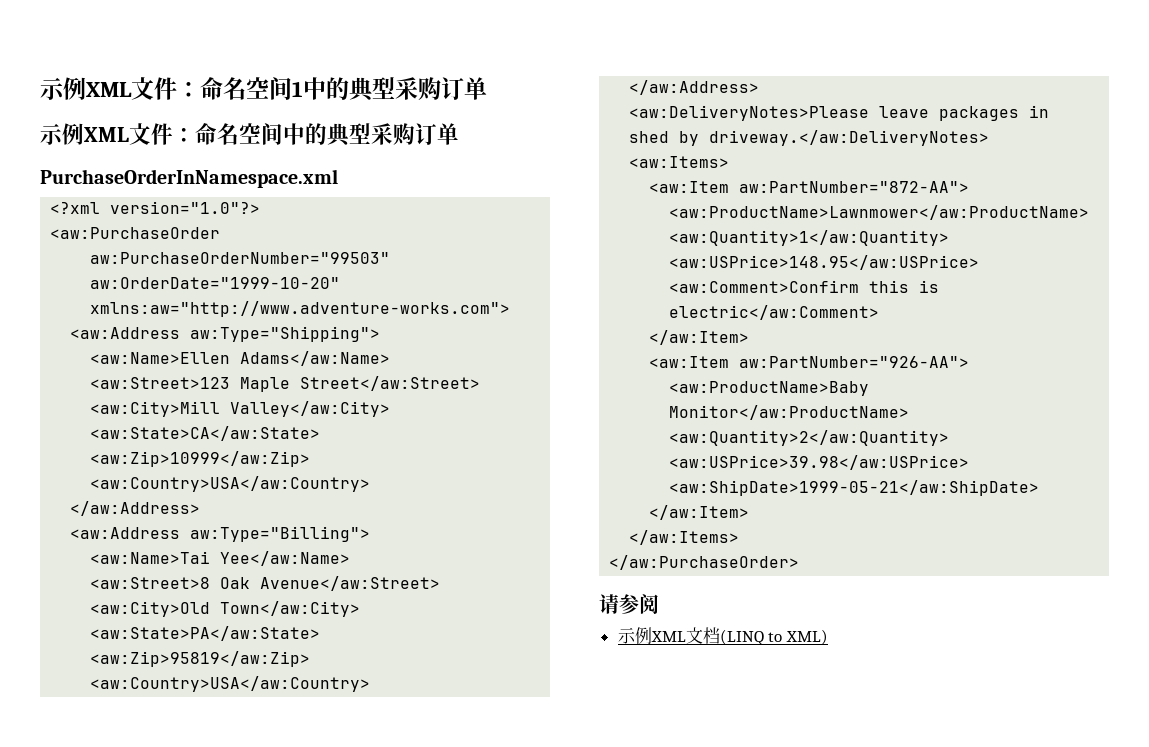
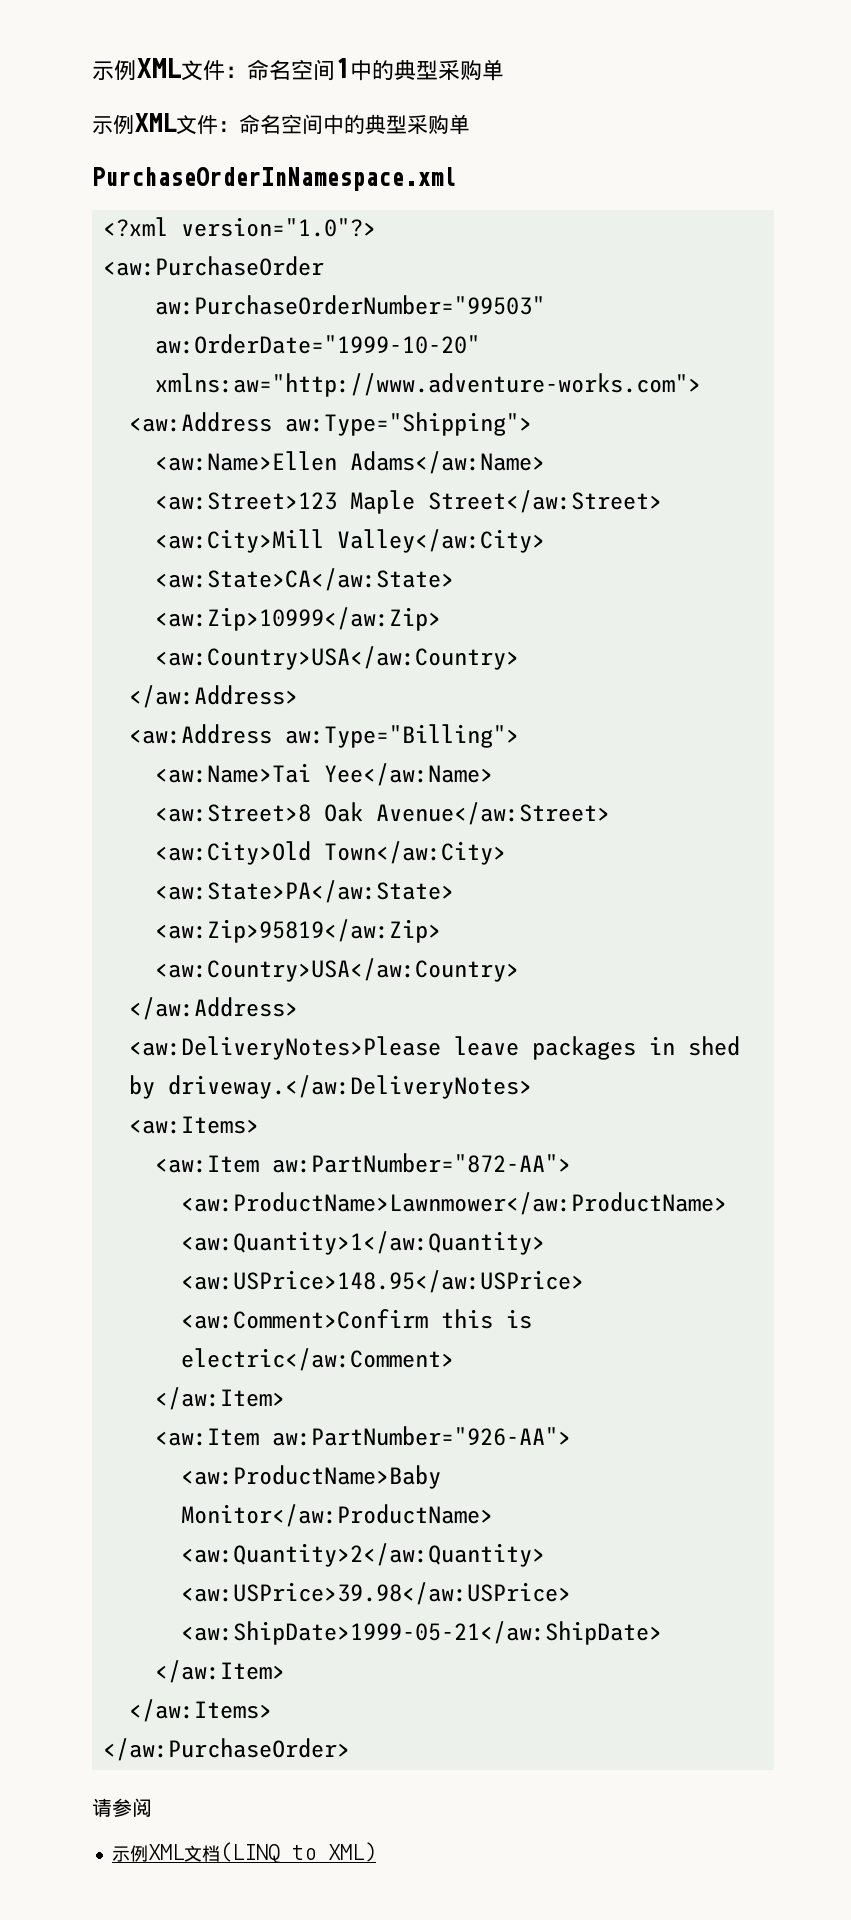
- 示例XML文件：命名空间1中的典型采购订单
+ 示例XML文件：命名空间1中的典型采购单
- 示例XML文件：命名空间中的典型采购订单
+ 示例XML文件：命名空间中的典型采购单

